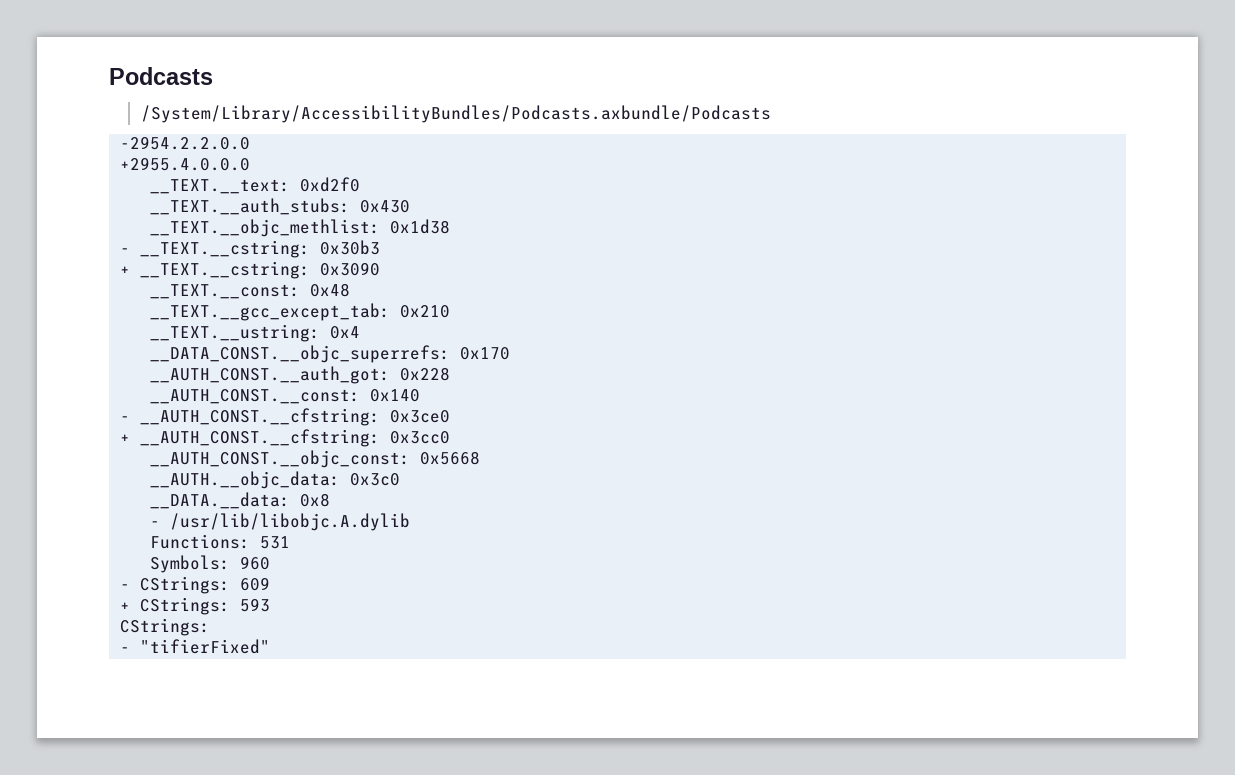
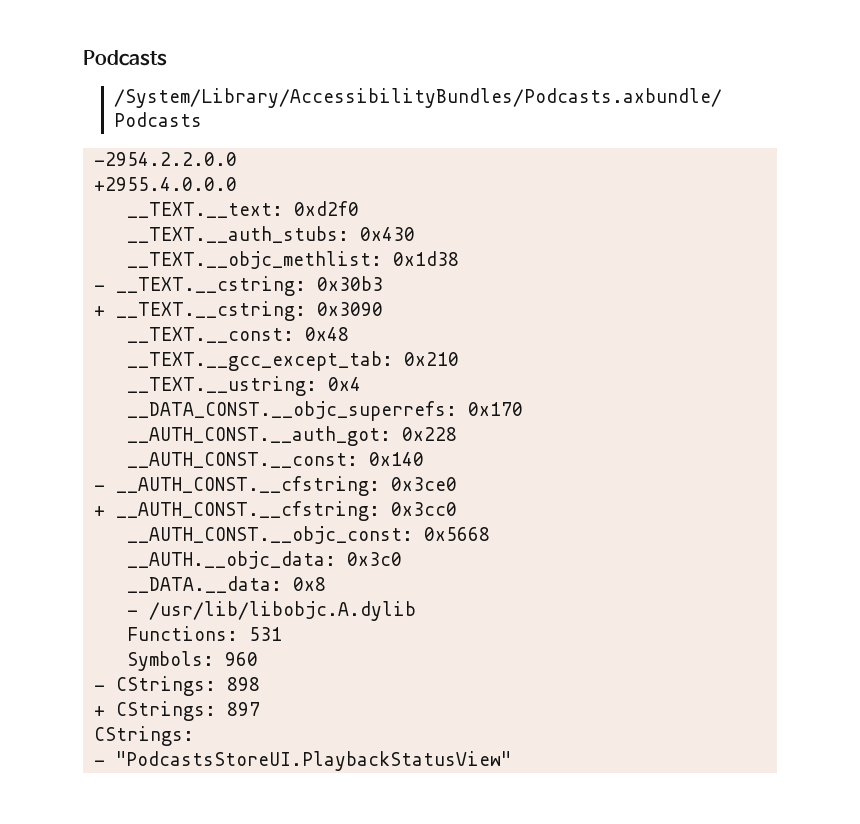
- - CStrings: 609
+ - CStrings: 898
- + CStrings: 593
+ + CStrings: 897
- - "tifierFixed"
+ - "PodcastsStoreUI.PlaybackStatusView"

